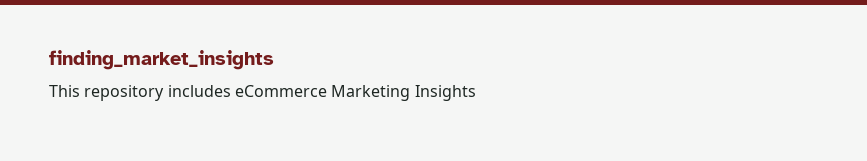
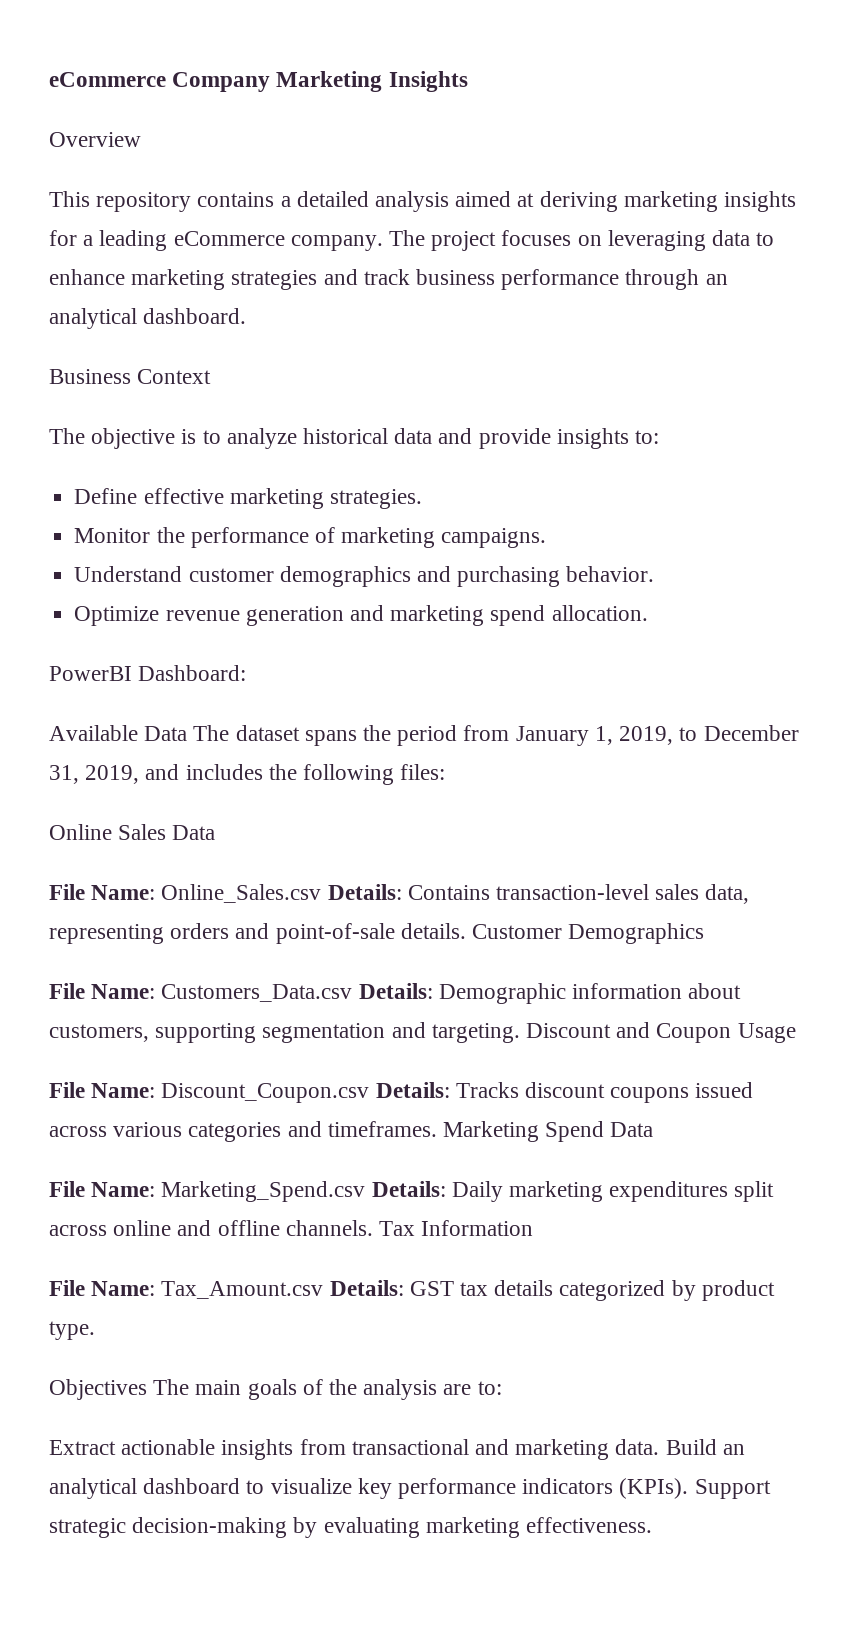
- finding_market_insights
- This repository includes eCommerce Marketing Insights
+ eCommerce Company Marketing Insights
+ Overview
+ This repository contains a detailed analysis aimed at deriving marketing insights for a leading eCommerce company. The project focuses on leveraging data to enhance marketing strategies and track business performance through an analytical dashboard.
+ Business Context
+ The objective is to analyze historical data and provide insights to:
+ Define effective marketing strategies.
+ Monitor the performance of marketing campaigns.
+ Understand customer demographics and purchasing behavior.
+ Optimize revenue generation and marketing spend allocation.
+ PowerBI Dashboard:
+ Available Data The dataset spans the period from January 1, 2019, to December 31, 2019, and includes the following files:
+ Online Sales Data
+ File Name: Online_Sales.csv Details: Contains transaction-level sales data, representing orders and point-of-sale details. Customer Demographics
+ File Name: Customers_Data.csv Details: Demographic information about customers, supporting segmentation and targeting. Discount and Coupon Usage
+ File Name: Discount_Coupon.csv Details: Tracks discount coupons issued across various categories and timeframes. Marketing Spend Data
+ File Name: Marketing_Spend.csv Details: Daily marketing expenditures split across online and offline channels. Tax Information
+ File Name: Tax_Amount.csv Details: GST tax details categorized by product type.
+ Objectives The main goals of the analysis are to:
+ Extract actionable insights from transactional and marketing data. Build an analytical dashboard to visualize key performance indicators (KPIs). Support strategic decision-making by evaluating marketing effectiveness.

